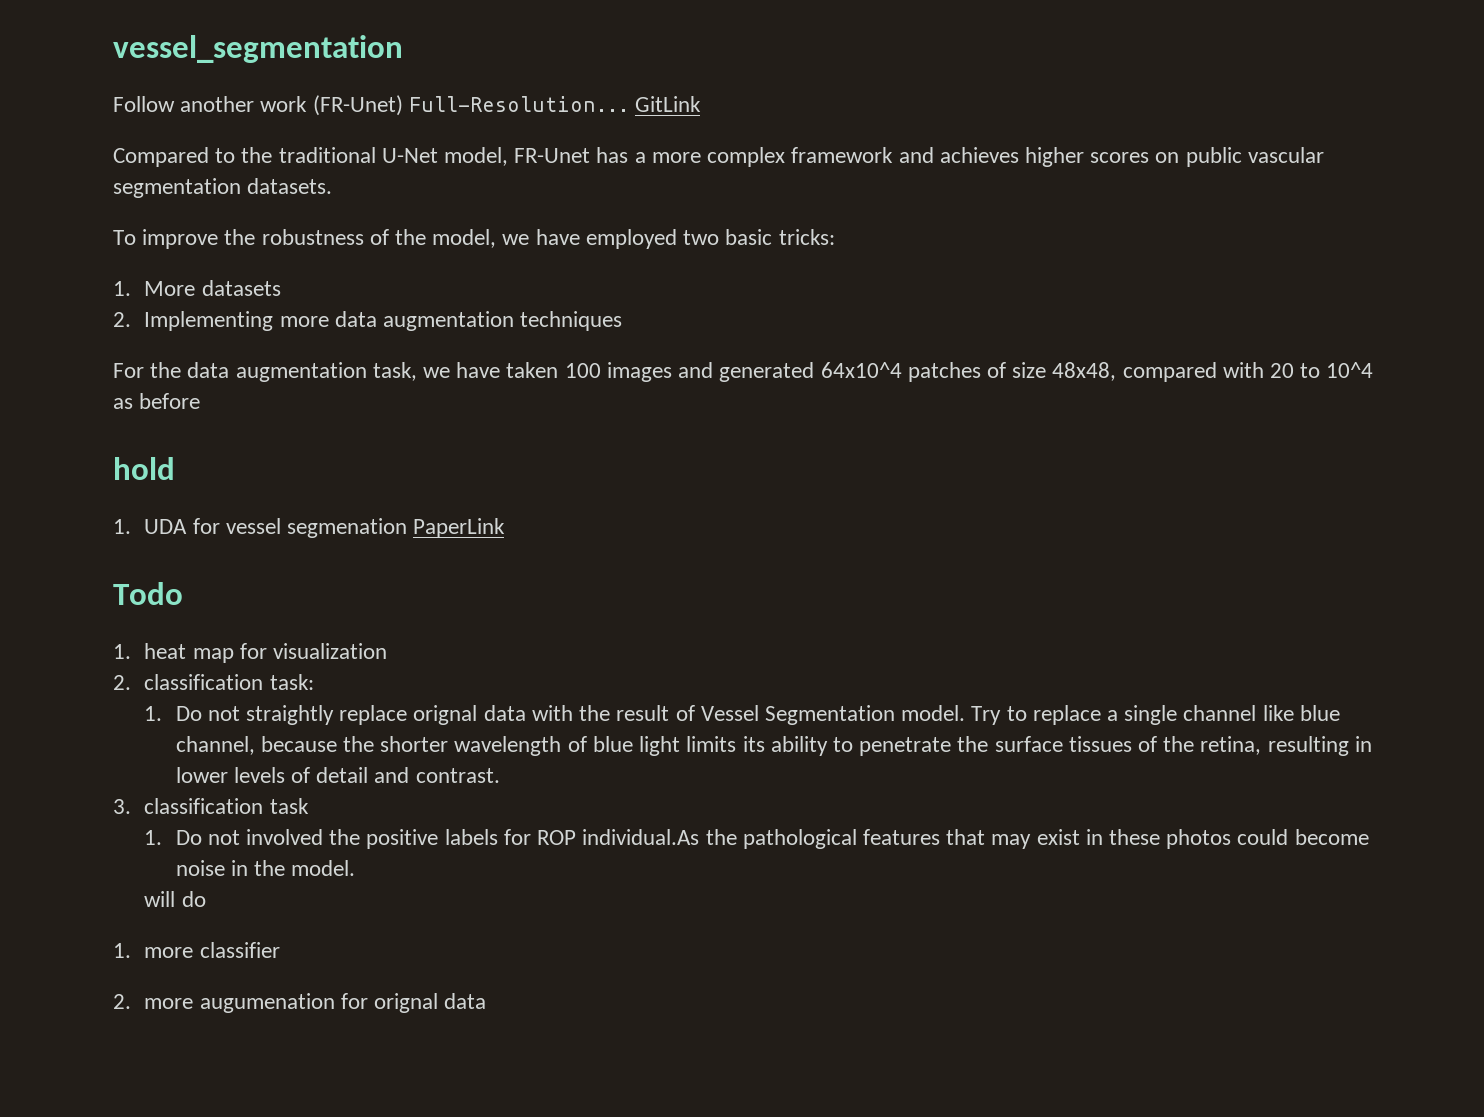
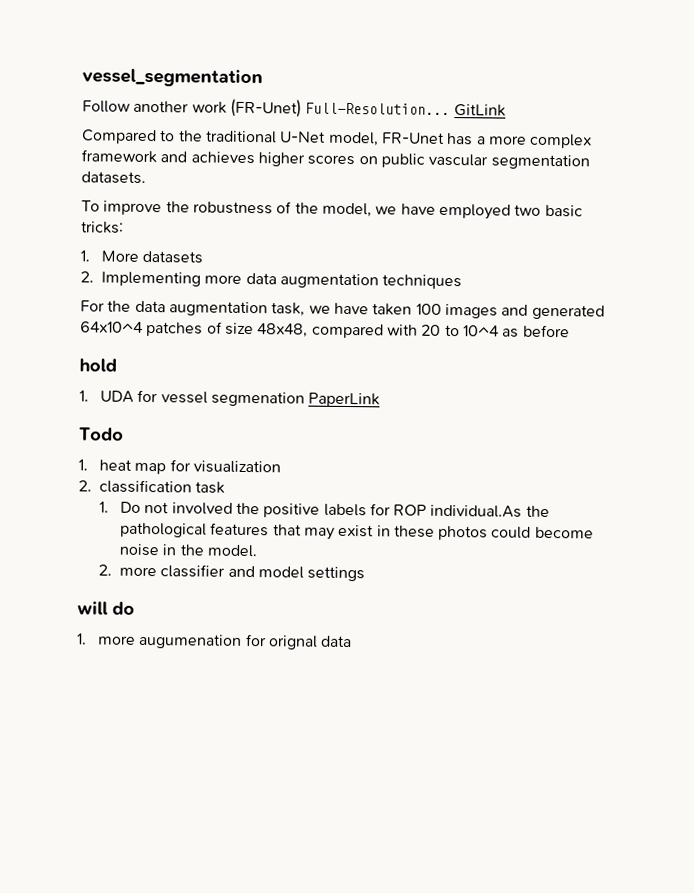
- 2. classification task:
- 1. Do not straightly replace orignal data with the result of Vessel Segmentation model. Try to replace a single channel like blue channel, because the shorter wavelength of blue light limits its ability to penetrate the surface tissues of the retina, resulting in lower levels of detail and contrast.
- 3. classification task
+ 2. classification task
+ 2. more classifier and model settings
  will do
- 1. more classifier
- 2. more augumenation for orignal data
+ 1. more augumenation for orignal data

